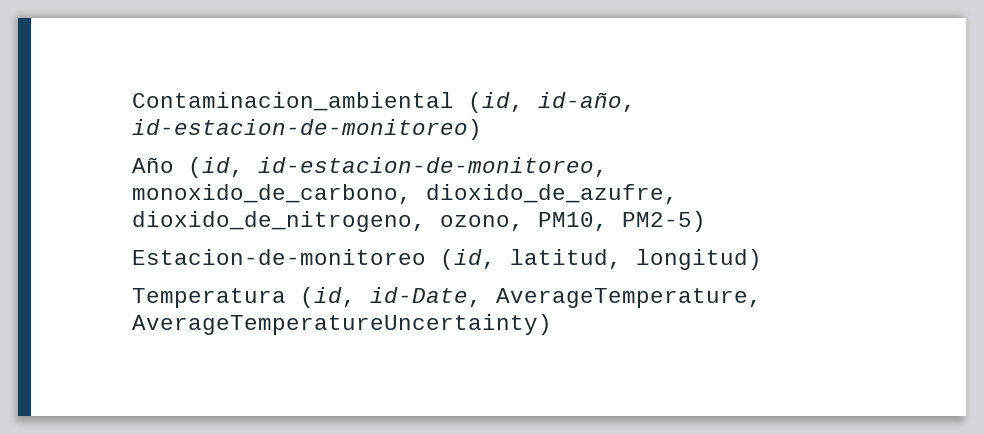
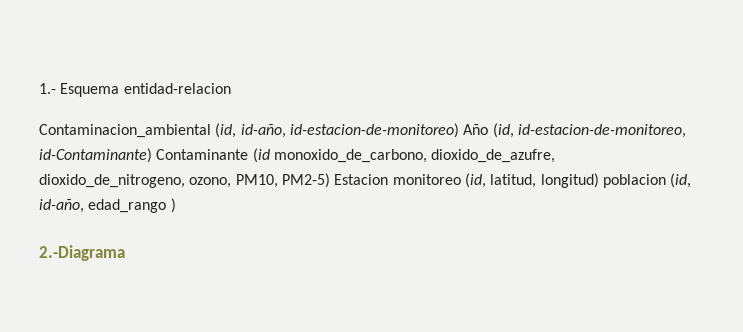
+ 1.- Esquema entidad-relacion
- Contaminacion_ambiental (id, id-año, id-estacion-de-monitoreo)
- Año (id, id-estacion-de-monitoreo, monoxido_de_carbono, dioxido_de_azufre, dioxido_de_nitrogeno, ozono, PM10, PM2-5)
- Estacion-de-monitoreo (id, latitud, longitud)
- Temperatura (id, id-Date, AverageTemperature, AverageTemperatureUncertainty)
+ Contaminacion_ambiental (id, id-año, id-estacion-de-monitoreo) Año (id, id-estacion-de-monitoreo, id-Contaminante) Contaminante (id monoxido_de_carbono, dioxido_de_azufre, dioxido_de_nitrogeno, ozono, PM10, PM2-5) Estacion monitoreo (id, latitud, longitud) poblacion (id, id-año, edad_rango )
+ 2.-Diagrama

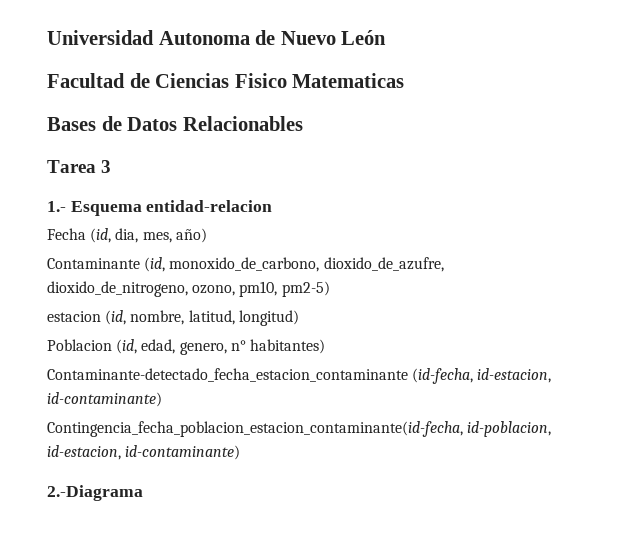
+ Universidad Autonoma de Nuevo León
+ Facultad de Ciencias Fisico Matematicas
+ Bases de Datos Relacionables
+ Tarea 3
  1.- Esquema entidad-relacion
- Contaminacion_ambiental (id, id-año, id-estacion-de-monitoreo) Año (id, id-estacion-de-monitoreo, id-Contaminante) Contaminante (id monoxido_de_carbono, dioxido_de_azufre, dioxido_de_nitrogeno, ozono, PM10, PM2-5) Estacion monitoreo (id, latitud, longitud) poblacion (id, id-año, edad_rango )
+ Fecha (id, dia, mes, año)
+ Contaminante (id, monoxido_de_carbono, dioxido_de_azufre, dioxido_de_nitrogeno, ozono, pm10, pm2-5)
+ estacion (id, nombre, latitud, longitud)
+ Poblacion (id, edad, genero, n° habitantes)
+ Contaminante-detectado_fecha_estacion_contaminante (id-fecha, id-estacion, id-contaminante)
+ Contingencia_fecha_poblacion_estacion_contaminante(id-fecha, id-poblacion, id-estacion, id-contaminante)

